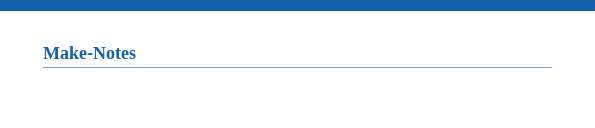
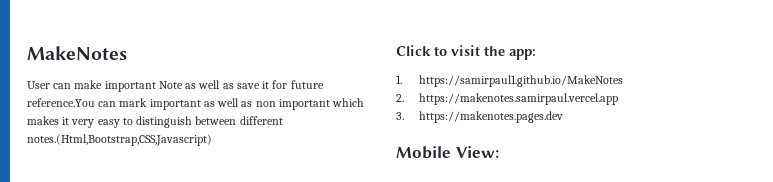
- Make-Notes
+ MakeNotes
+ User can make important Note as well as save it for future reference.You can mark important as well as non important which makes it very easy to distinguish between different notes.(Html,Bootstrap,CSS,Javascript)
+ Click to visit the app:
+ 1. https://samirpaul1.github.io/MakeNotes
+ 2. https://makenotes.samirpaul.vercel.app
+ 3. https://makenotes.pages.dev
+ Mobile View:

